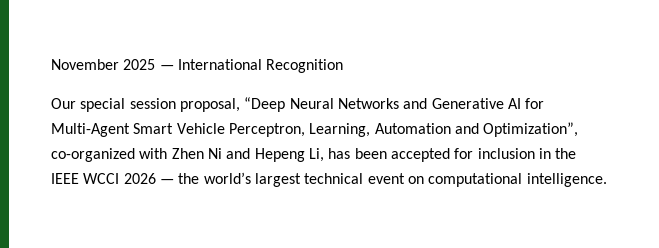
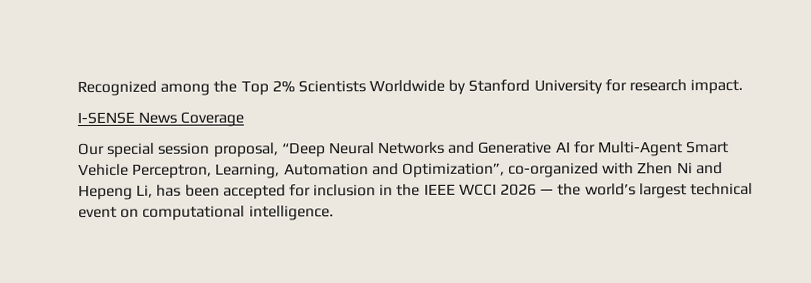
- November 2025 — International Recognition
+ Recognized among the Top 2% Scientists Worldwide by Stanford University for research impact.
+ I-SENSE News Coverage

